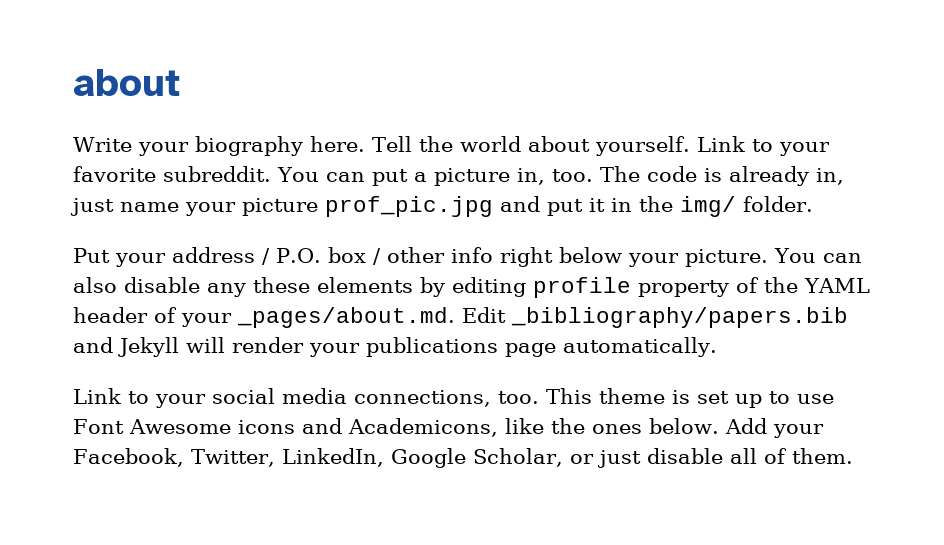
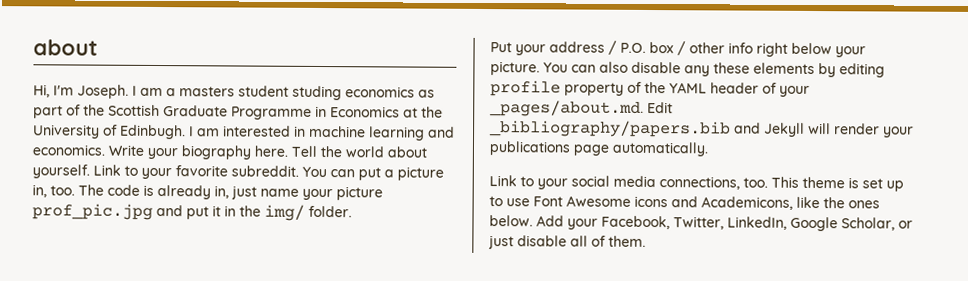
+ Hi, I'm Joseph. I am a masters student studing economics as part of the Scottish Graduate Programme in Economics at the University of Edinbugh. I am interested in machine learning and economics.

